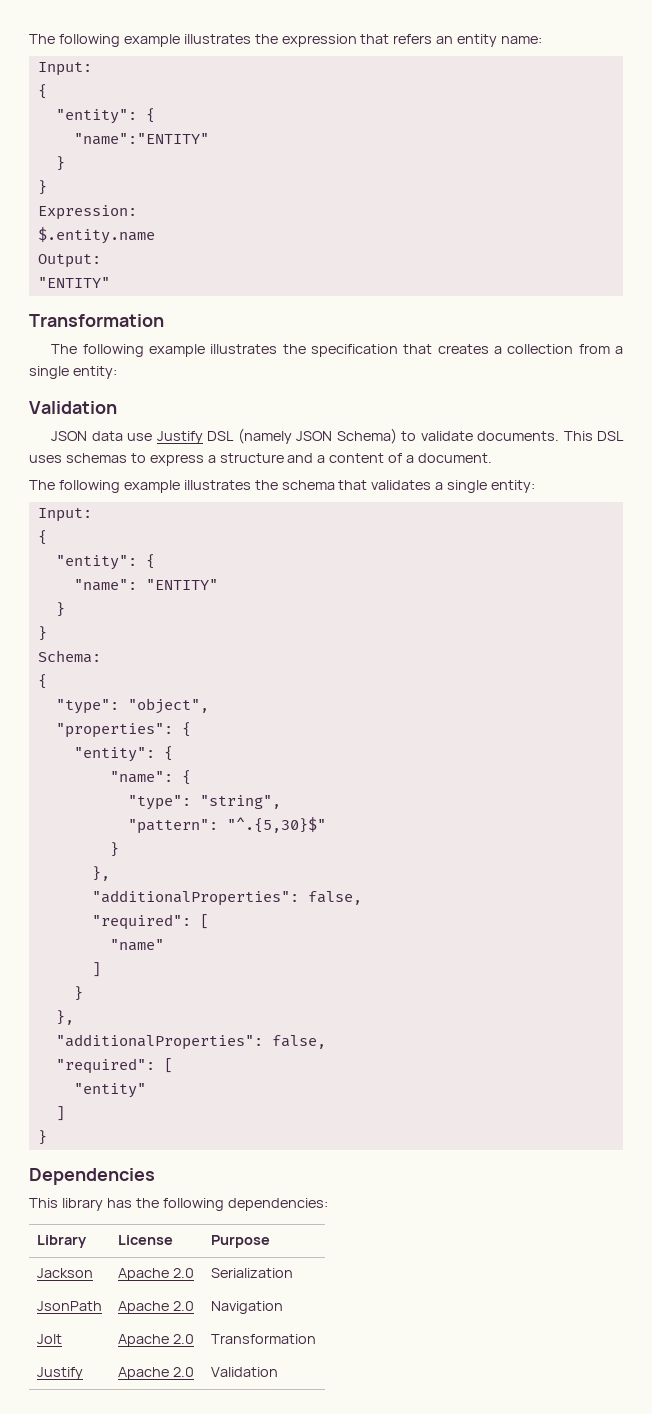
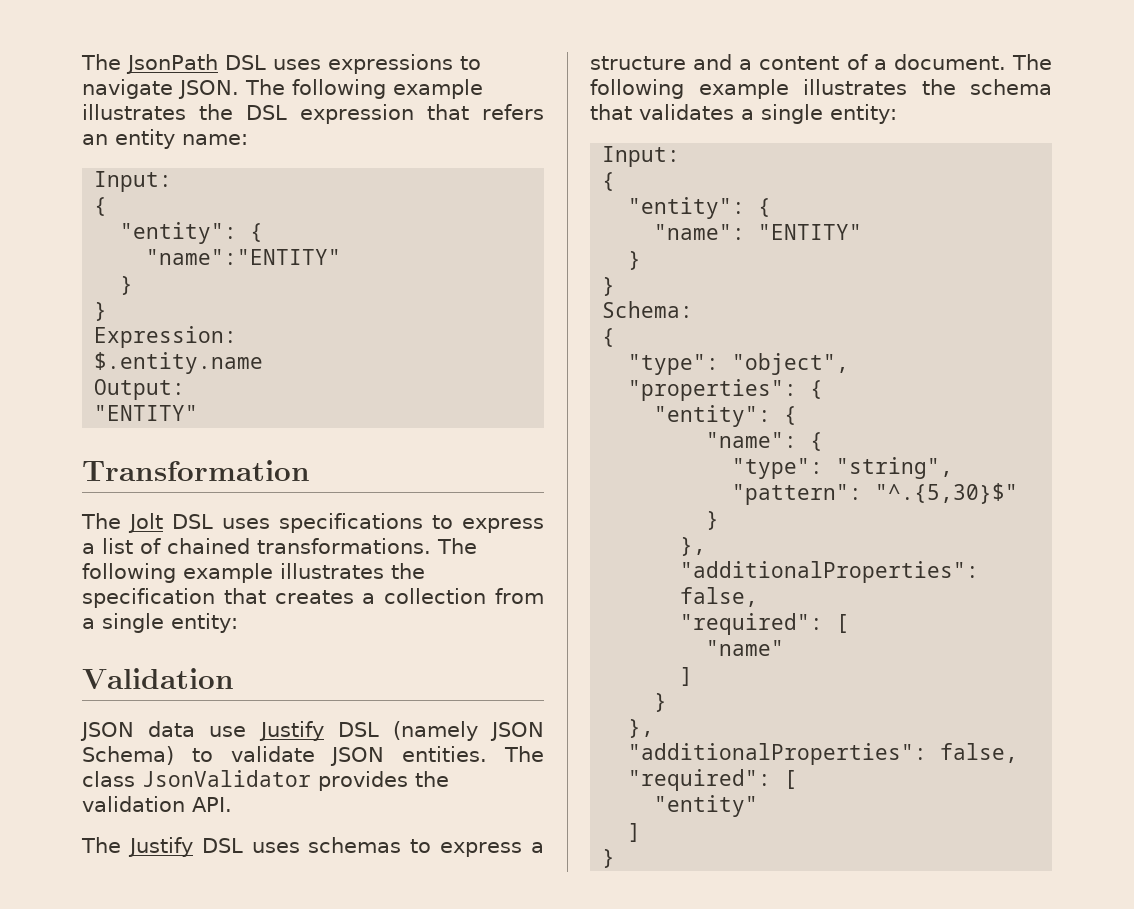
- The following example illustrates the expression that refers an entity name:
+ The JsonPath DSL uses expressions to navigate JSON. The following example illustrates the DSL expression that refers an entity name:
- The following example illustrates the specification that creates a collection from a single entity:
+ The Jolt DSL uses specifications to express a list of chained transformations. The following example illustrates the specification that creates a collection from a single entity:
- JSON data use Justify DSL (namely JSON Schema) to validate documents. This DSL uses schemas to express a structure and a content of a document.
- The following example illustrates the schema that validates a single entity:
+ JSON data use Justify DSL (namely JSON Schema) to validate JSON entities. The class JsonValidator provides the validation API.
+ The Justify DSL uses schemas to express a structure and a content of a document. The following example illustrates the schema that validates a single entity:
- Dependencies
- This library has the following dependencies:
- Library | License | Purpose
- Jackson | Apache 2.0 | Serialization
- JsonPath | Apache 2.0 | Navigation
- Jolt | Apache 2.0 | Transformation
- Justify | Apache 2.0 | Validation

